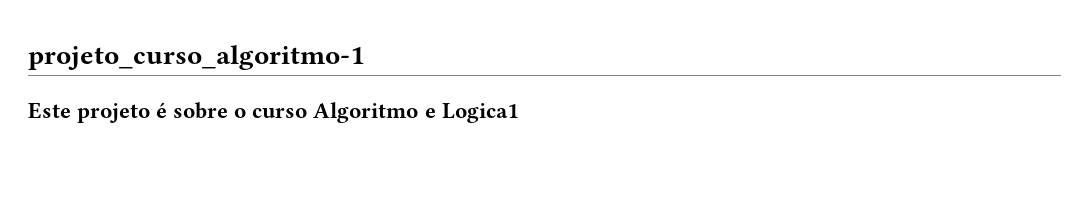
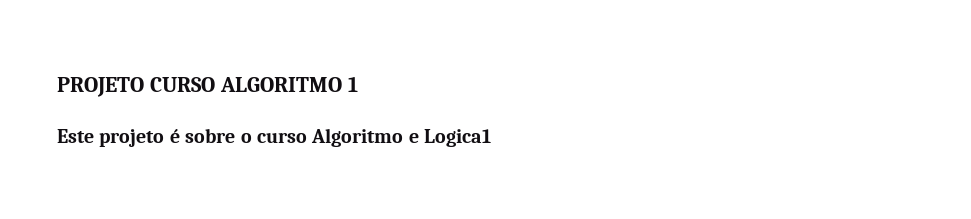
- projeto_curso_algoritmo-1
+ PROJETO CURSO ALGORITMO 1

